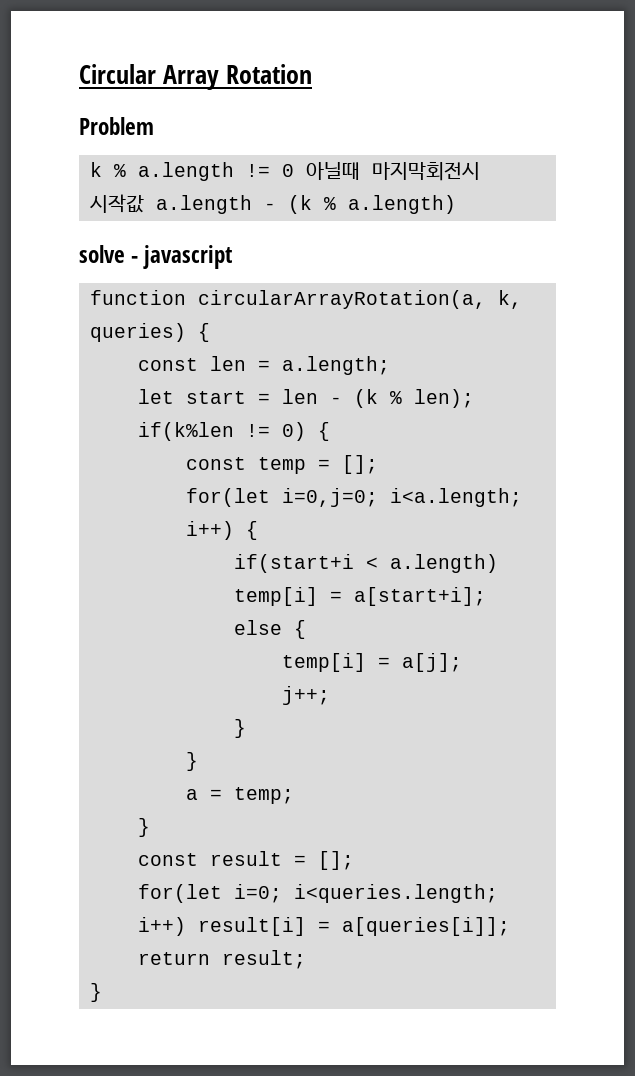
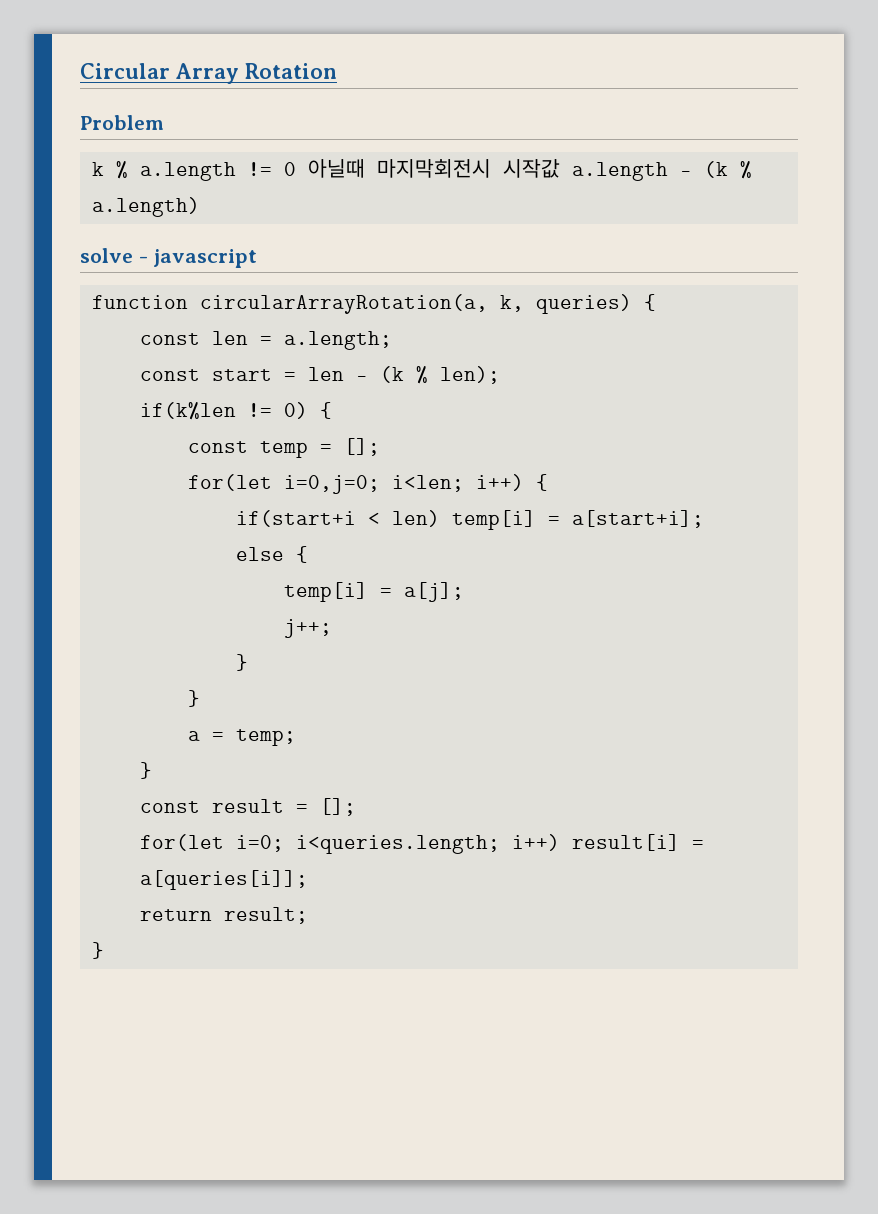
- let start = len - (k % len);
+ const start = len - (k % len);
- for(let i=0,j=0; i<a.length; i++) {
+ for(let i=0,j=0; i<len; i++) {
- if(start+i < a.length) temp[i] = a[start+i];
+ if(start+i < len) temp[i] = a[start+i];

